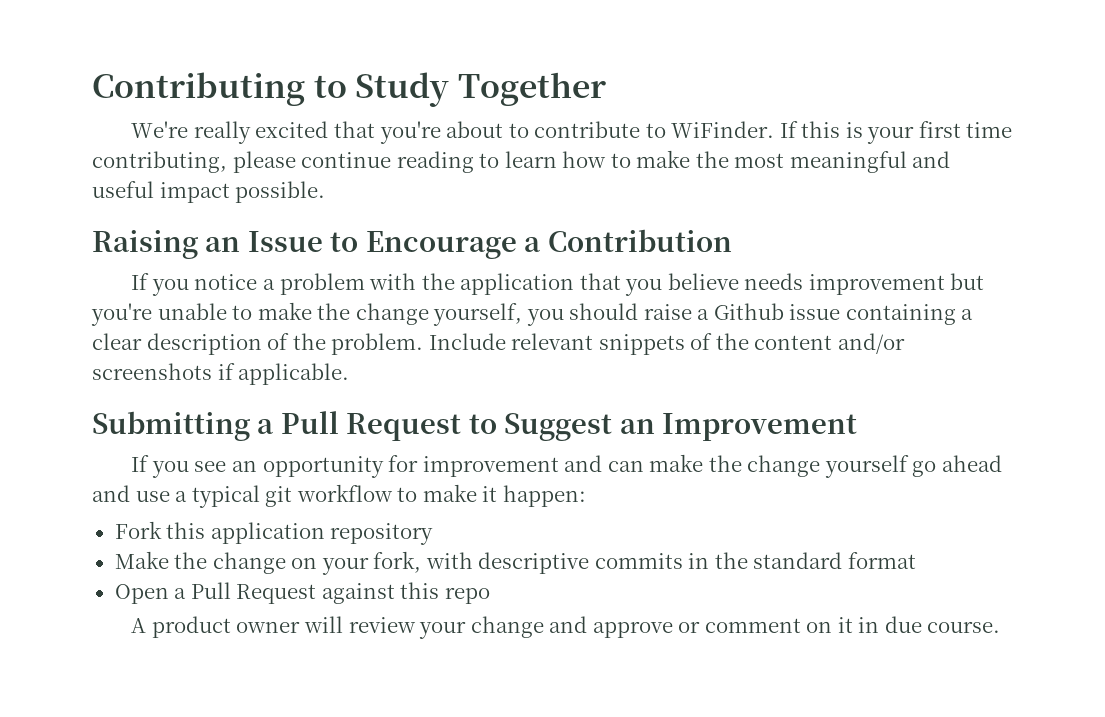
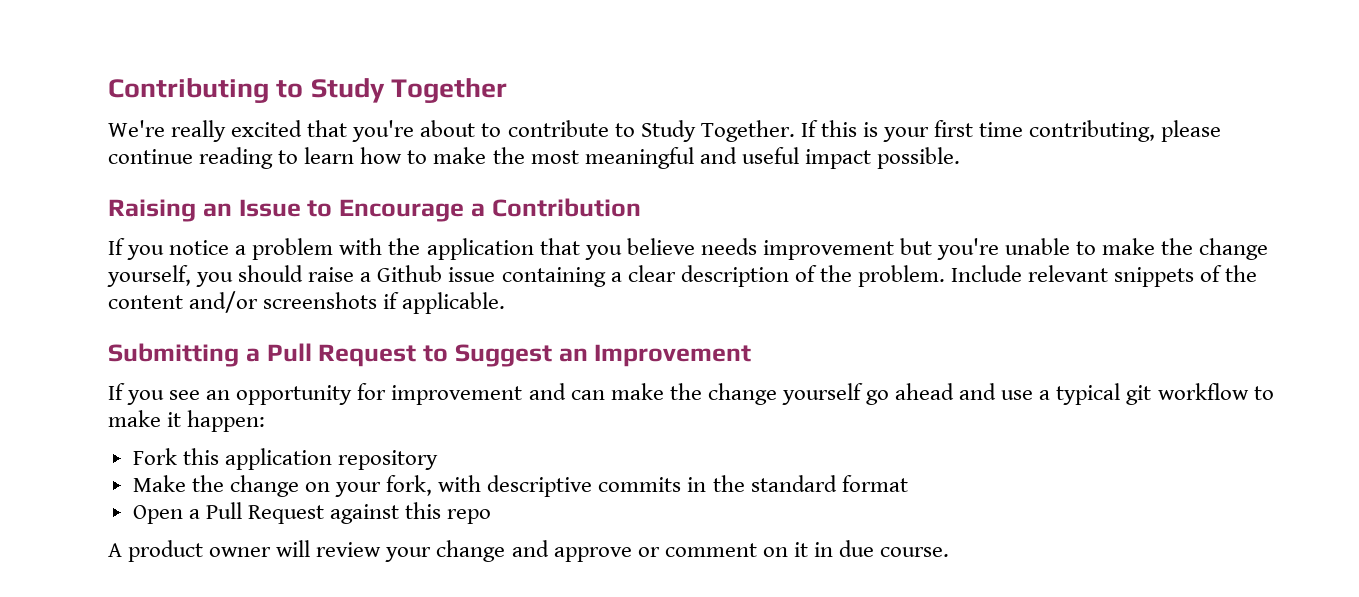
- We're really excited that you're about to contribute to WiFinder.
+ We're really excited that you're about to contribute to Study Together.

